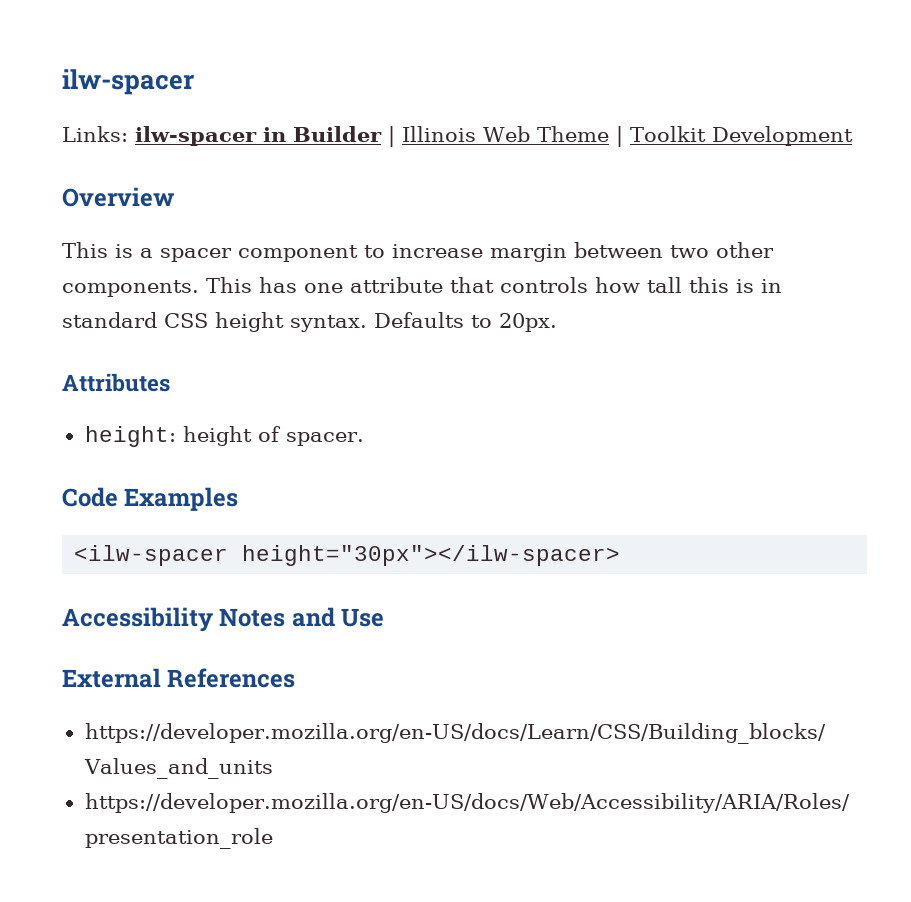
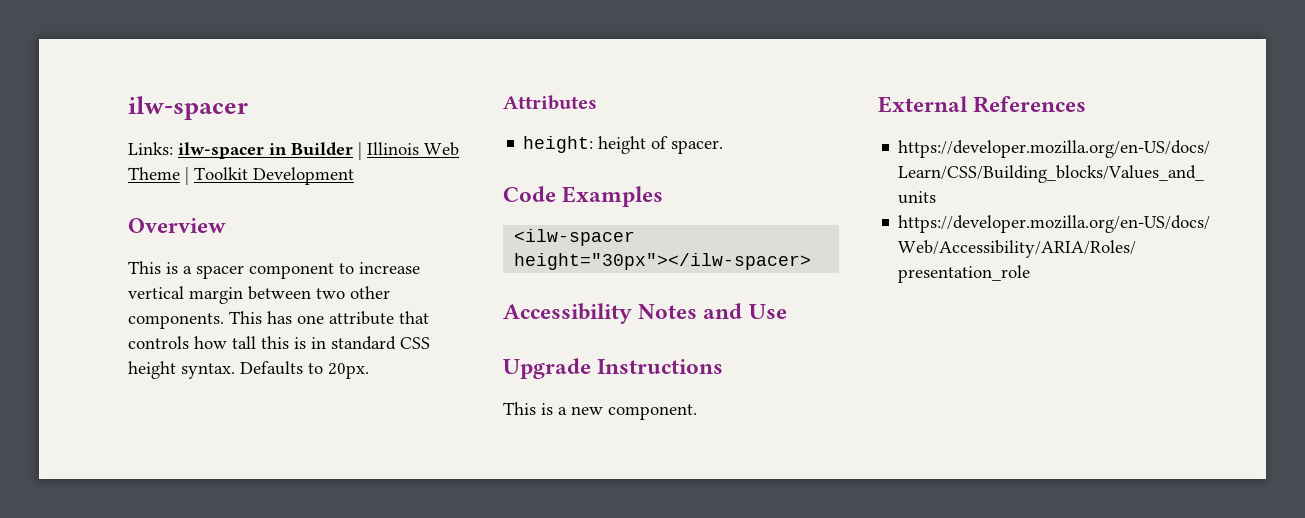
- This is a spacer component to increase margin between two other components.
+ This is a spacer component to increase vertical margin between two other components.
+ Upgrade Instructions
+ This is a new component.

